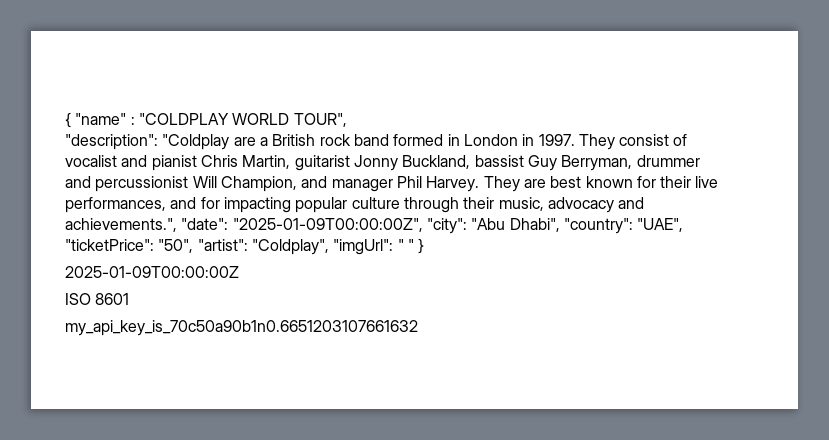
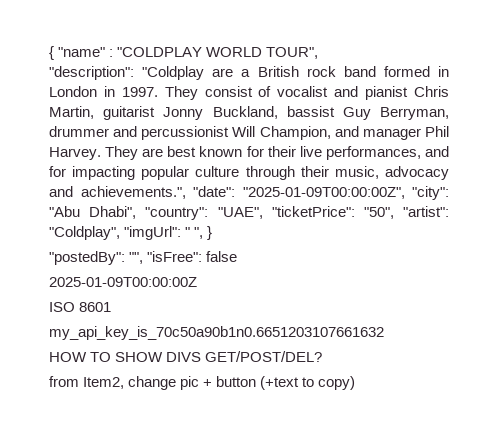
- They are best known for their live performances, and for impacting popular culture through their music, advocacy and achievements.", "date": "2025-01-09T00:00:00Z", "city": "Abu Dhabi", "country": "UAE", "ticketPrice": "50", "artist": "Coldplay", "imgUrl": " " }
+ They are best known for their live performances, and for impacting popular culture through their music, advocacy and achievements.", "date": "2025-01-09T00:00:00Z", "city": "Abu Dhabi", "country": "UAE", "ticketPrice": "50", "artist": "Coldplay", "imgUrl": " ", }
+ "postedBy": "", "isFree": false
+ HOW TO SHOW DIVS GET/POST/DEL?
+ from Item2, change pic + button (+text to copy)

